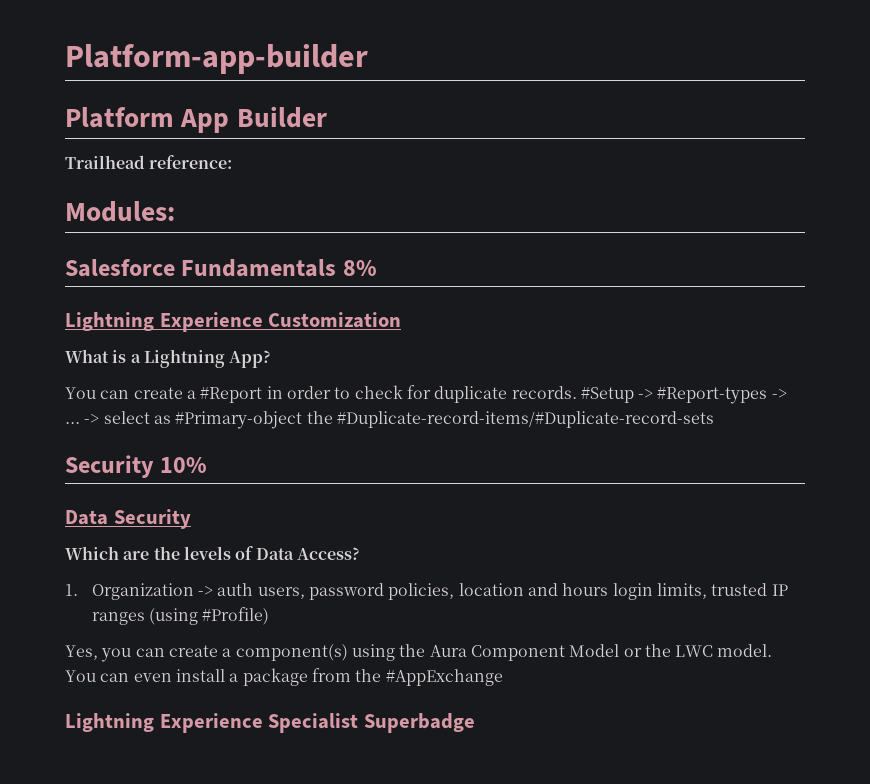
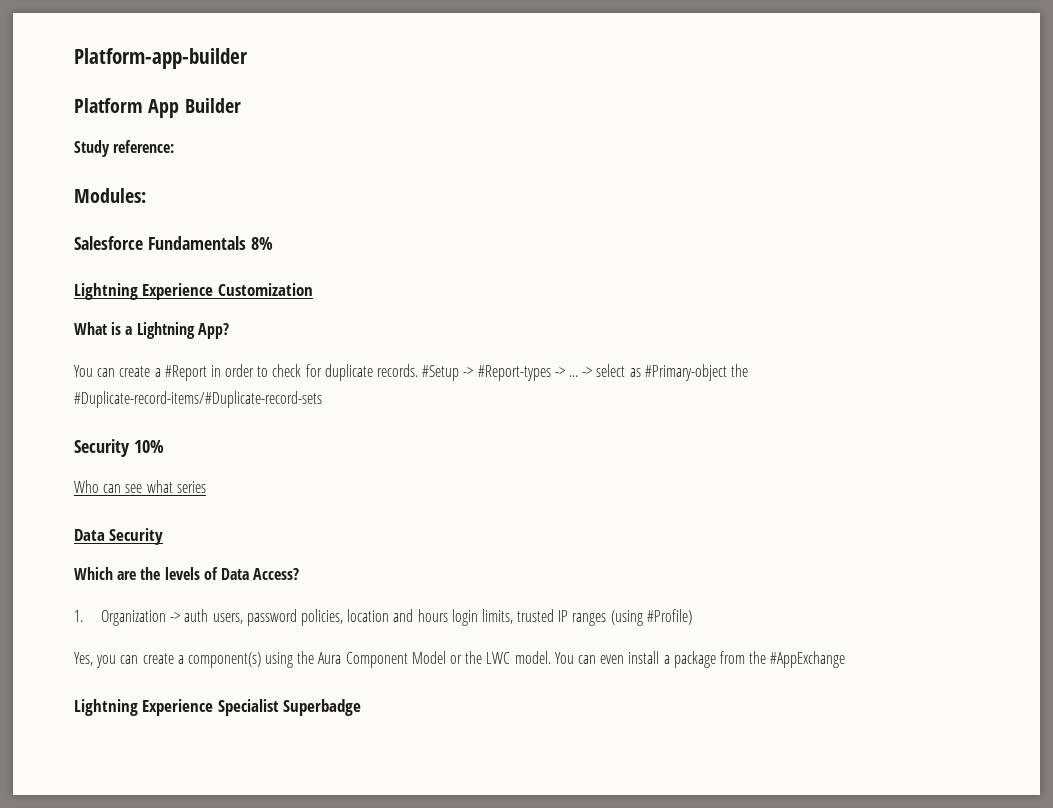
- Trailhead reference:
+ Study reference:
+ Who can see what series

